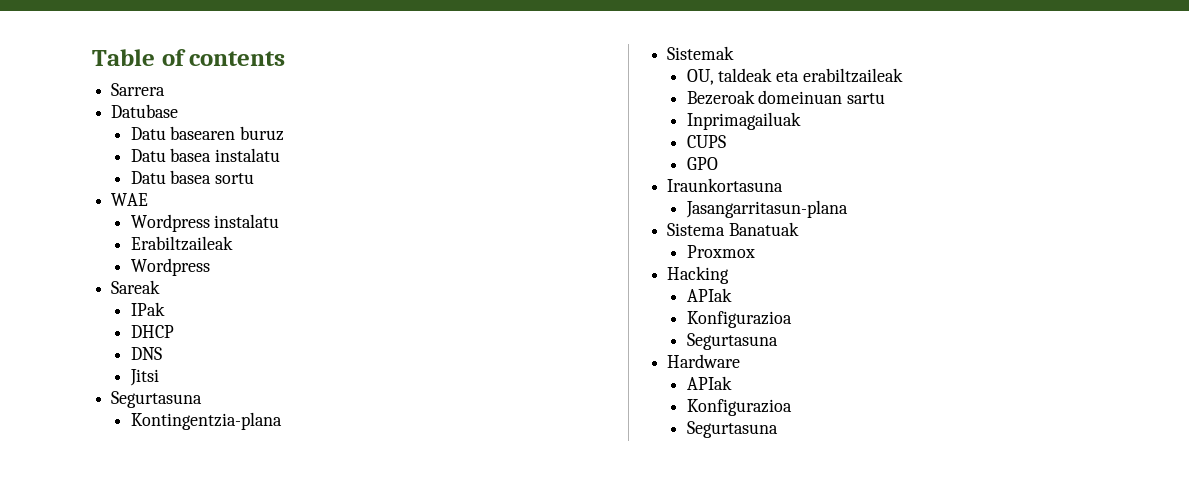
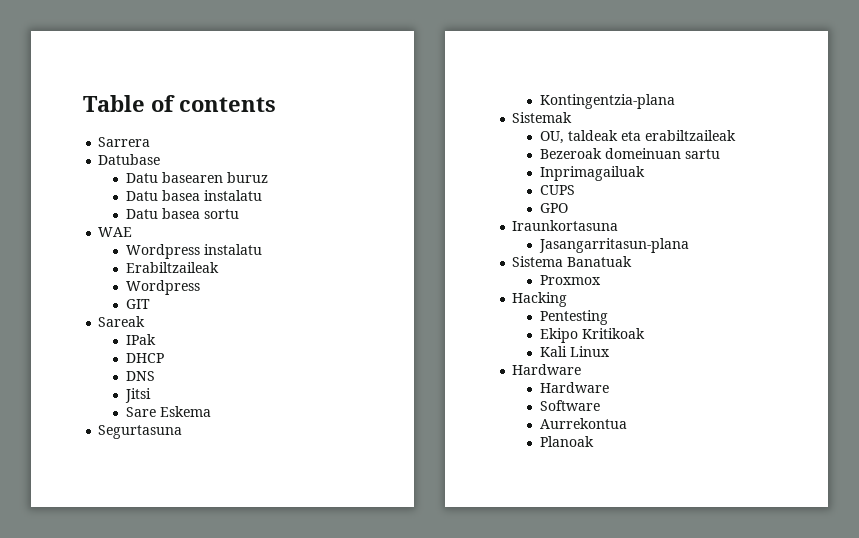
+ GIT
+ Sare Eskema
  Hacking
- APIak
- Konfigurazioa
- Segurtasuna
+ Pentesting
+ Ekipo Kritikoak
+ Kali Linux
  Hardware
- APIak
- Konfigurazioa
- Segurtasuna
+ Hardware
+ Software
+ Aurrekontua
+ Planoak

